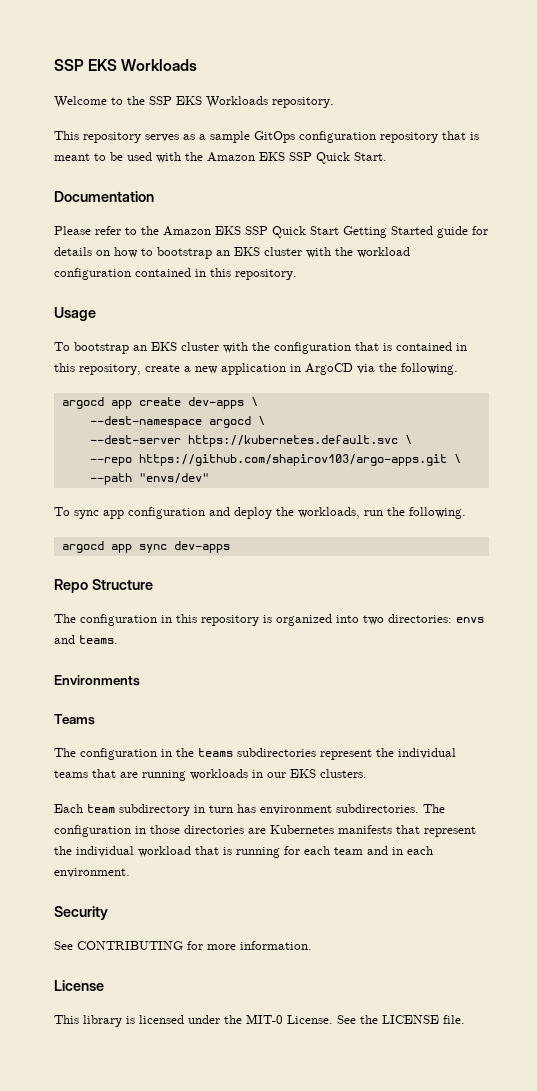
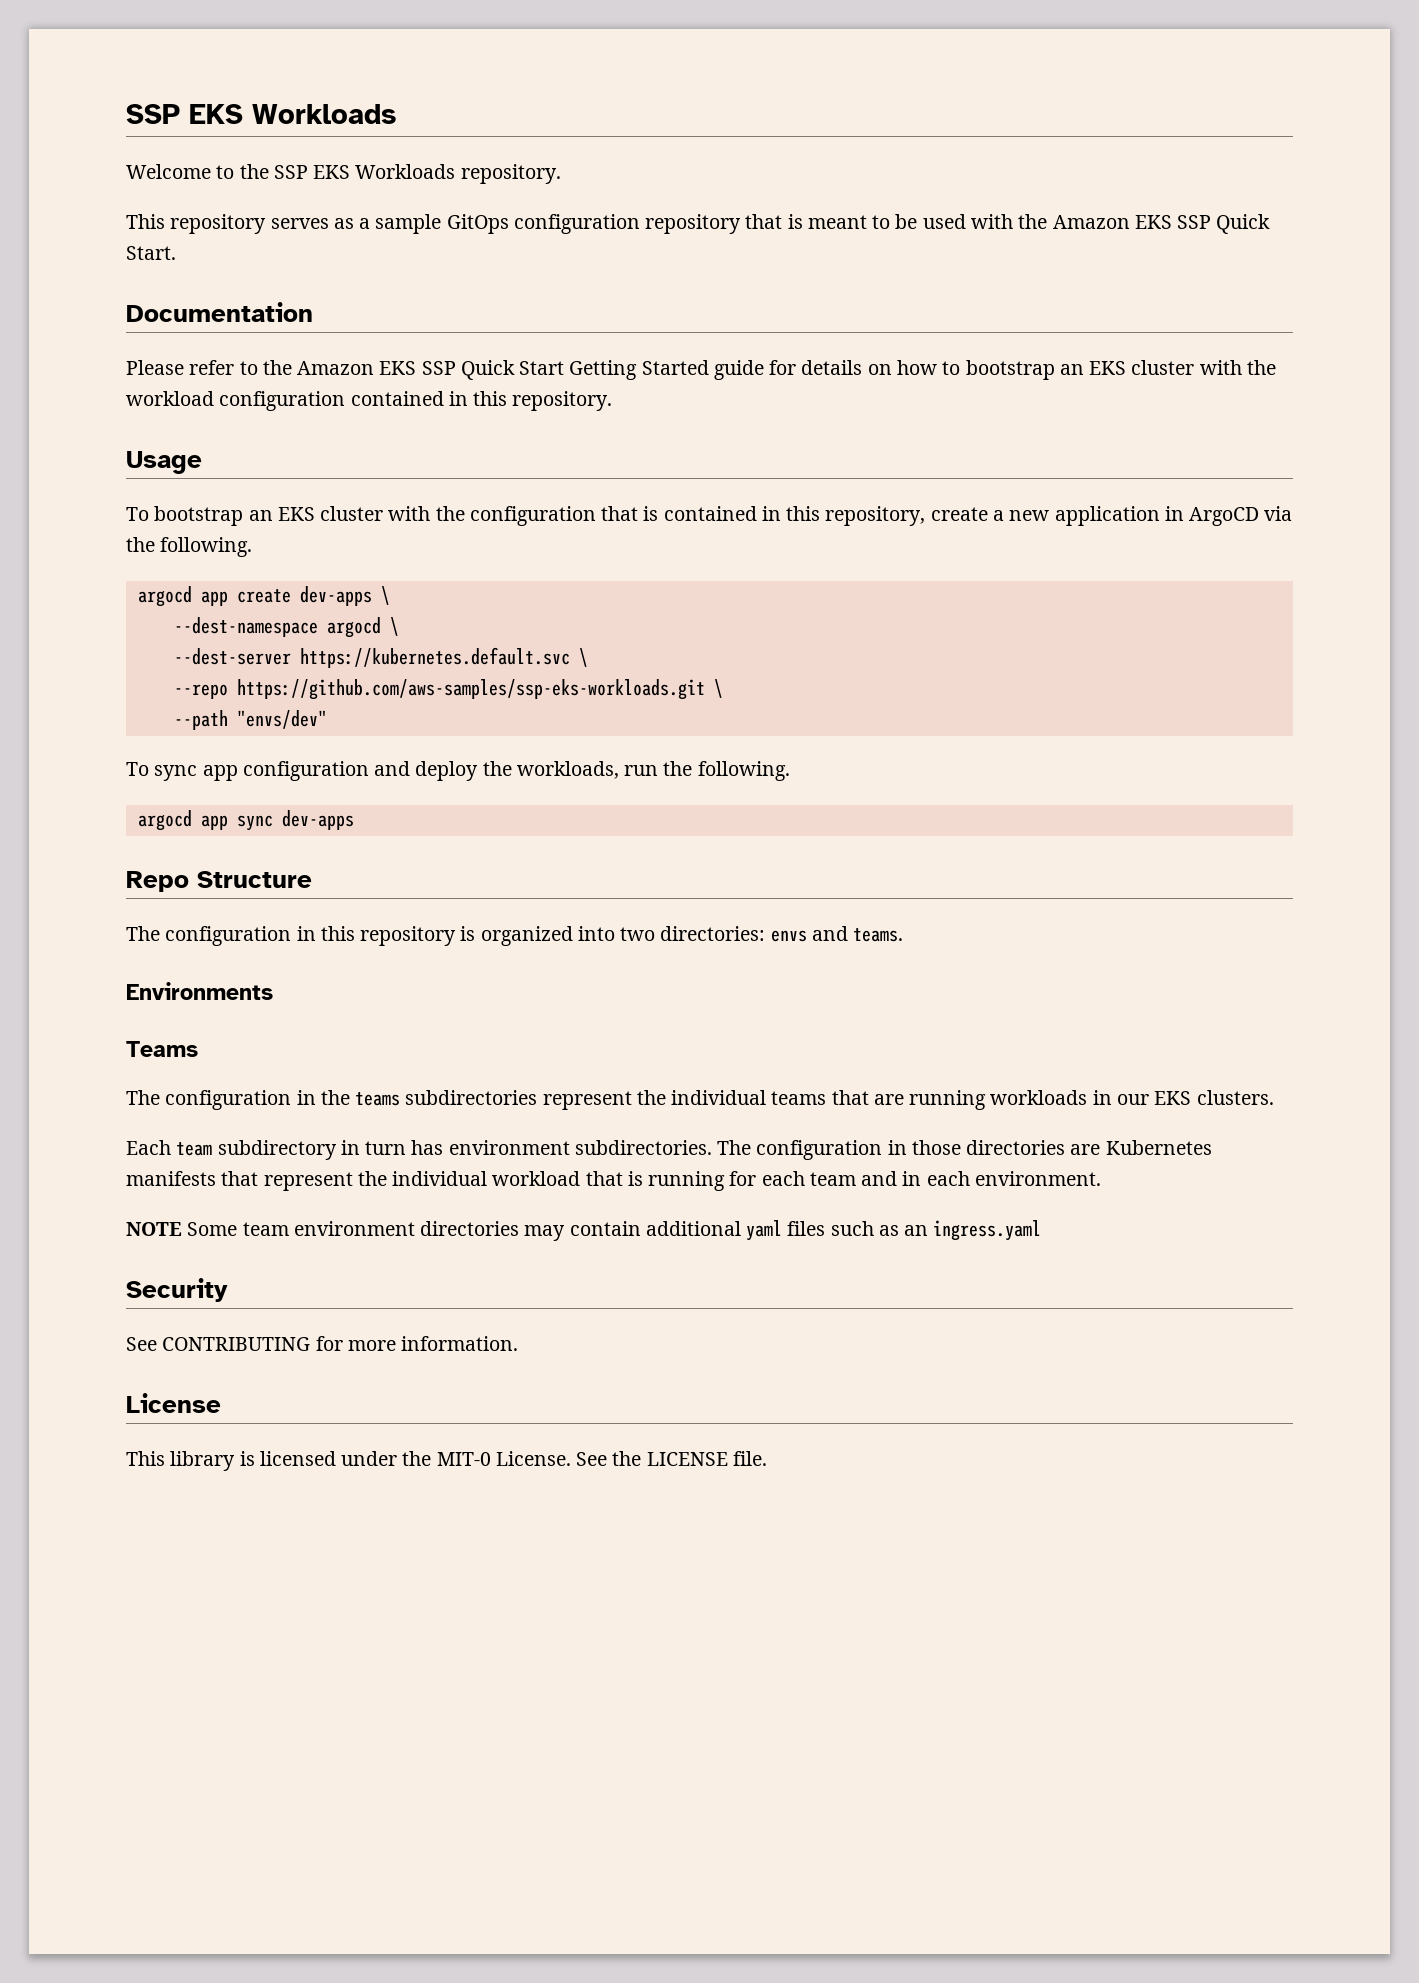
- --repo https://github.com/shapirov103/argo-apps.git \
+ --repo https://github.com/aws-samples/ssp-eks-workloads.git \
+ NOTE Some team environment directories may contain additional yaml files such as an ingress.yaml

